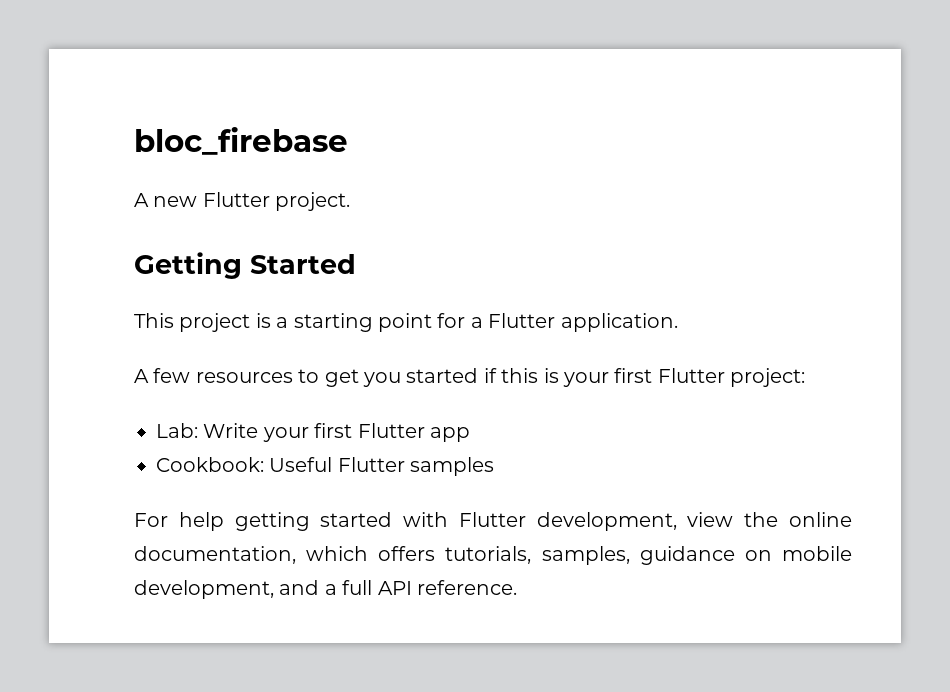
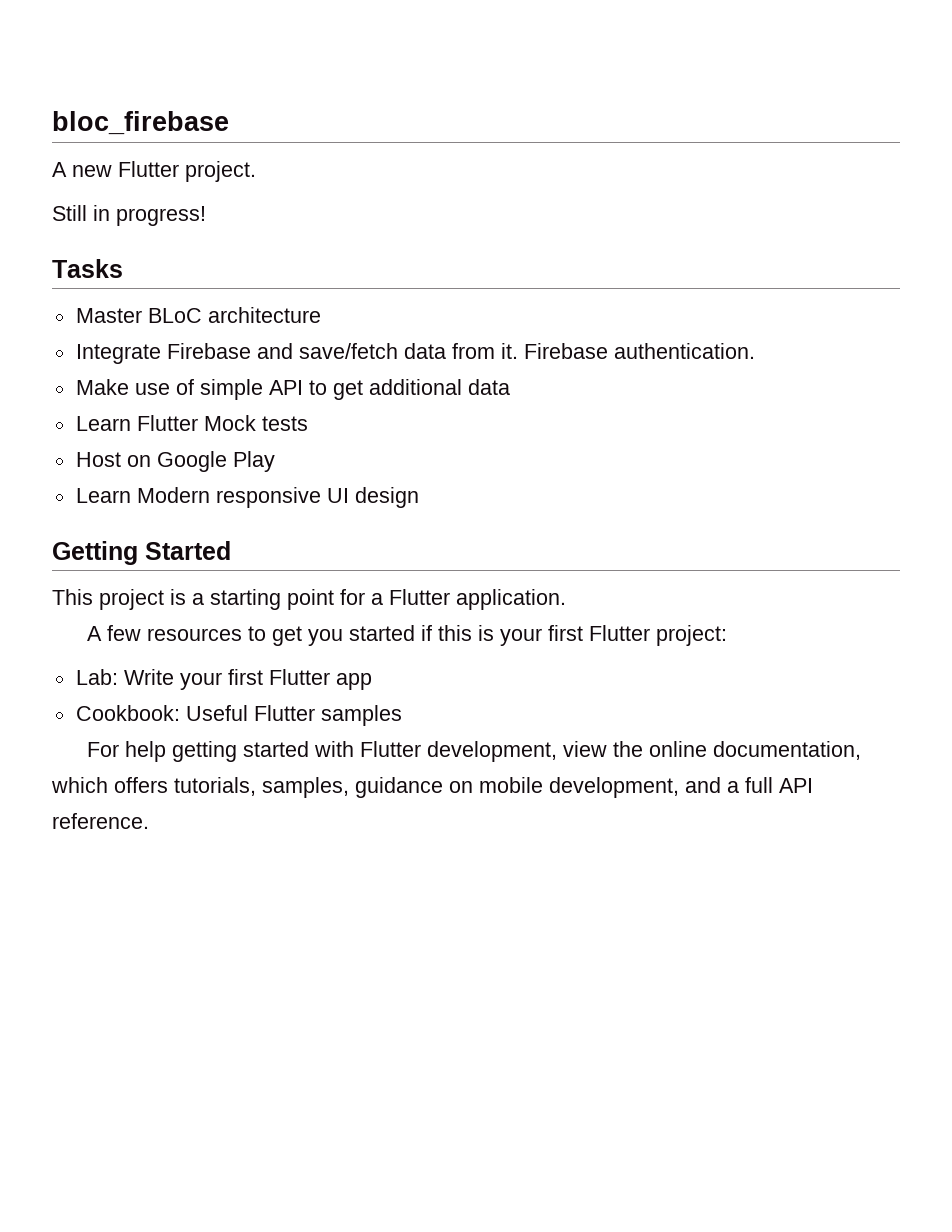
+ Still in progress!
+ Tasks
+ Master BLoC architecture
+ Integrate Firebase and save/fetch data from it. Firebase authentication.
+ Make use of simple API to get additional data
+ Learn Flutter Mock tests
+ Host on Google Play
+ Learn Modern responsive UI design

